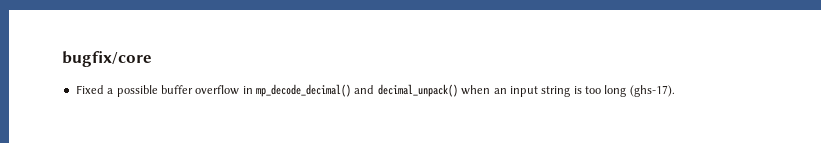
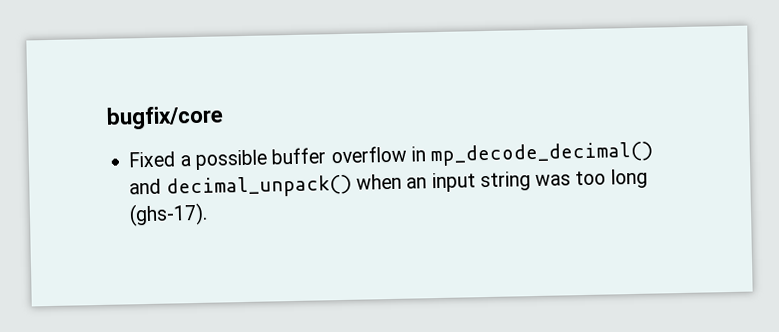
- Fixed a possible buffer overflow in mp_decode_decimal() and decimal_unpack() when an input string is too long (ghs-17).
+ Fixed a possible buffer overflow in mp_decode_decimal() and decimal_unpack() when an input string was too long (ghs-17).

